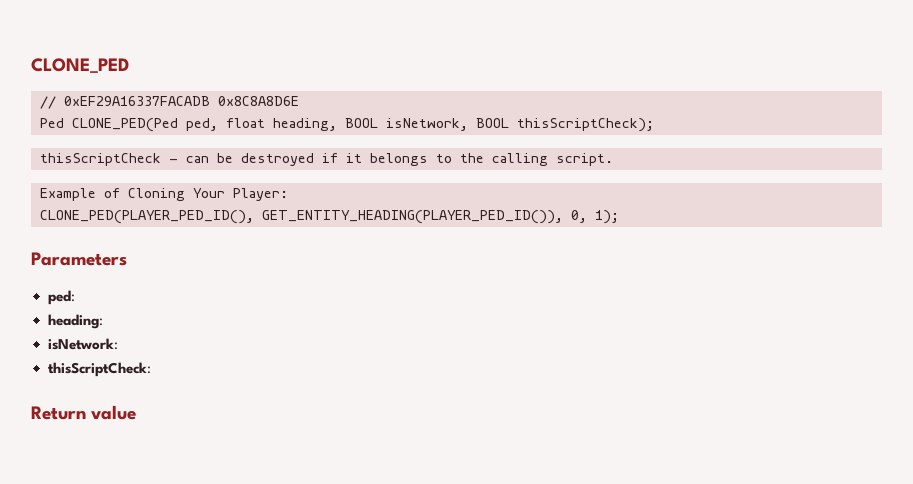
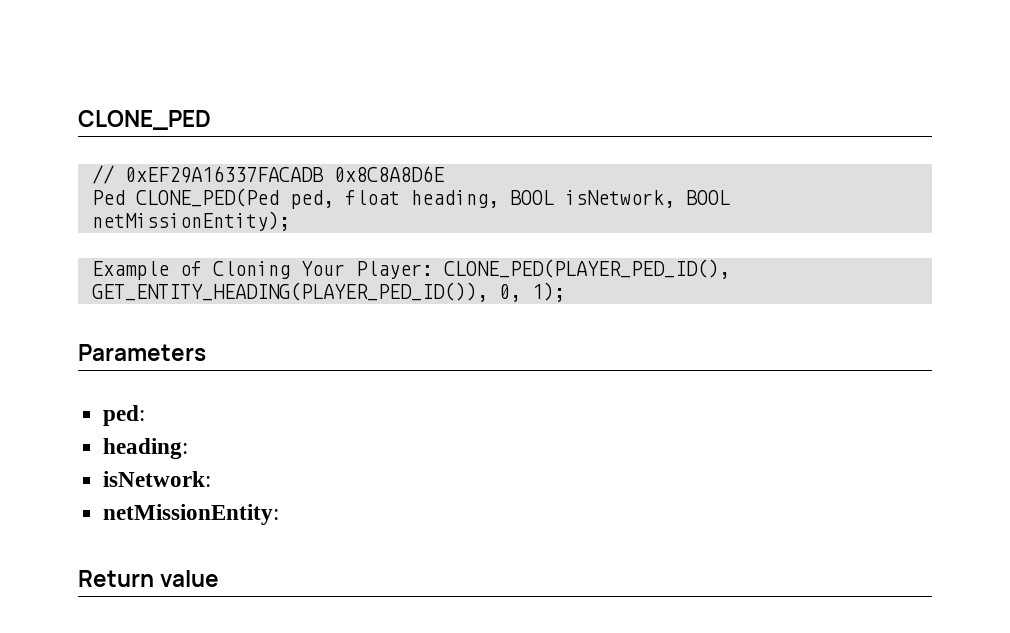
- Ped CLONE_PED(Ped ped, float heading, BOOL isNetwork, BOOL thisScriptCheck);
- thisScriptCheck - can be destroyed if it belongs to the calling script.
+ Ped CLONE_PED(Ped ped, float heading, BOOL isNetwork, BOOL netMissionEntity);
- Example of Cloning Your Player:
- CLONE_PED(PLAYER_PED_ID(), GET_ENTITY_HEADING(PLAYER_PED_ID()), 0, 1);
+ Example of Cloning Your Player: CLONE_PED(PLAYER_PED_ID(), GET_ENTITY_HEADING(PLAYER_PED_ID()), 0, 1);
- thisScriptCheck:
+ netMissionEntity:

